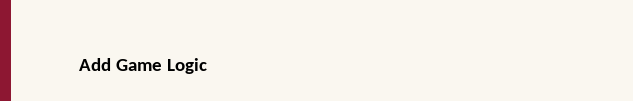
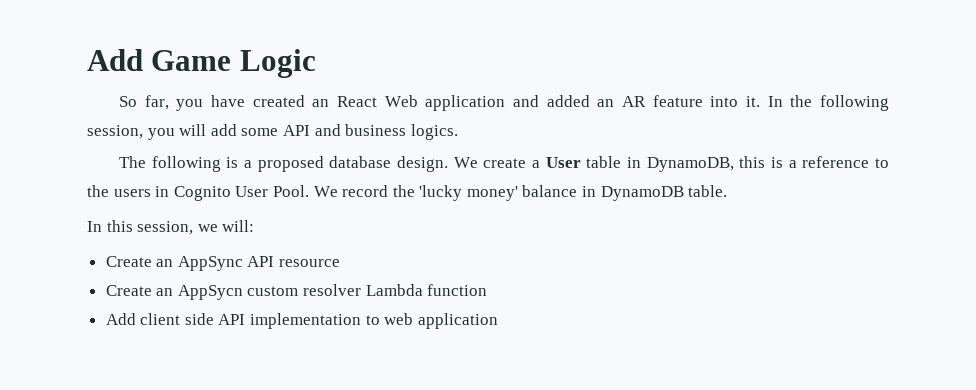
+ So far, you have created an React Web application and added an AR feature into it. In the following session, you will add some API and business logics.
+ The following is a proposed database design. We create a User table in DynamoDB, this is a reference to the users in Cognito User Pool. We record the 'lucky money' balance in DynamoDB table.
+ In this session, we will:
+ Create an AppSync API resource
+ Create an AppSycn custom resolver Lambda function
+ Add client side API implementation to web application

